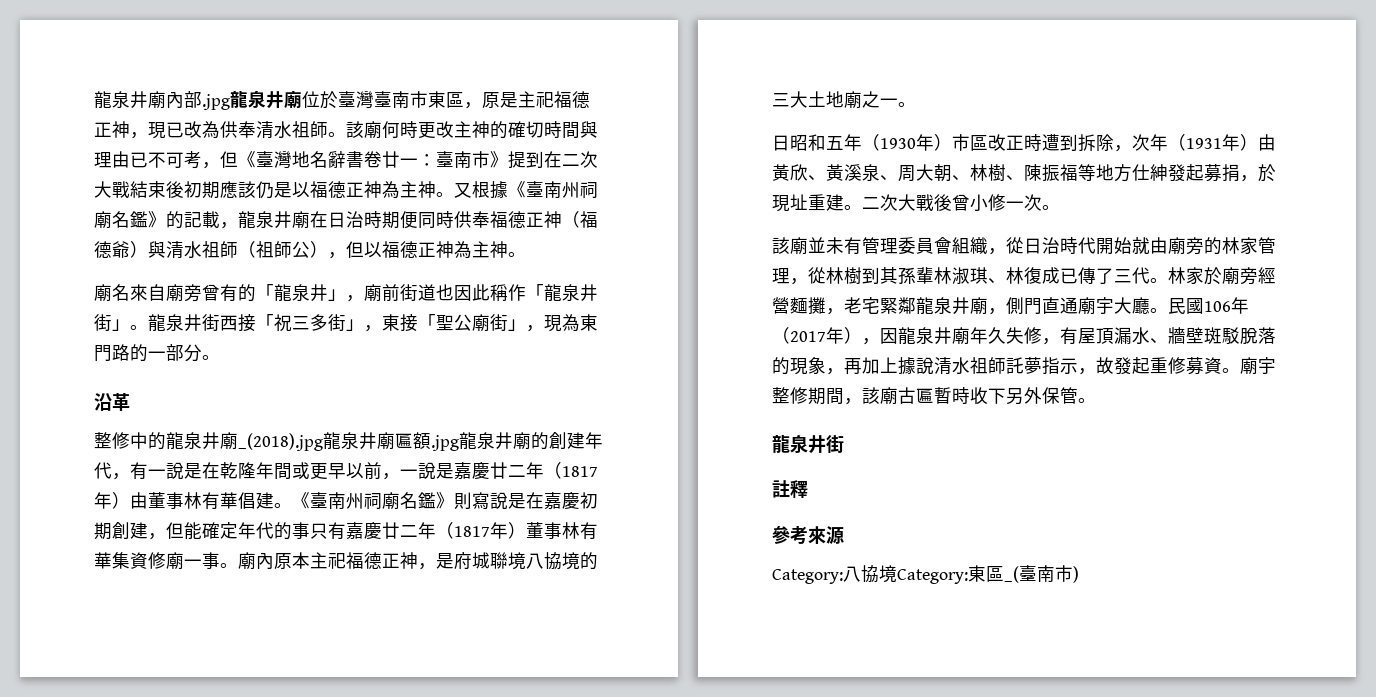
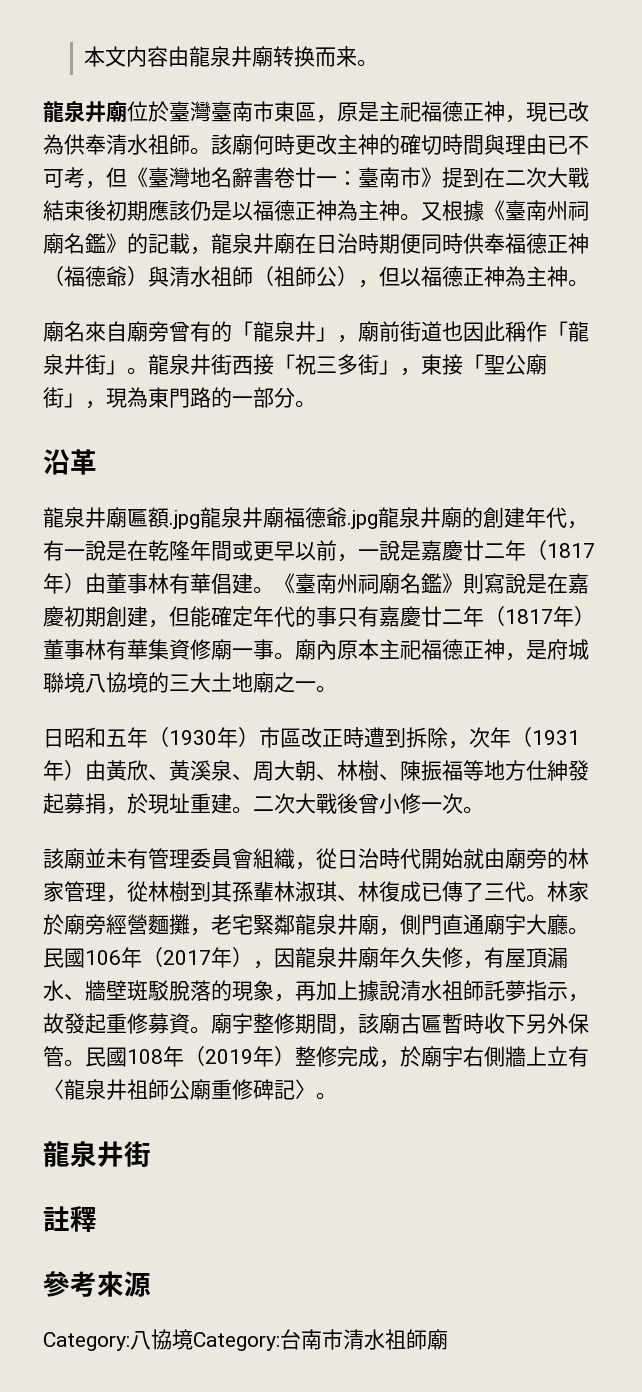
- 龍泉井廟內部.jpg龍泉井廟位於臺灣臺南市東區，原是主祀福德正神，現已改為供奉清水祖師。
+ 本文内容由龍泉井廟转换而来。
+ 龍泉井廟位於臺灣臺南市東區，原是主祀福德正神，現已改為供奉清水祖師。
- 整修中的龍泉井廟_(2018).jpg龍泉井廟匾額.jpg龍泉井廟的創建年代，有一說是在乾隆年間或更早以前，一說是嘉慶廿二年（1817年）由董事林有華倡建。
+ 龍泉井廟匾額.jpg龍泉井廟福德爺.jpg龍泉井廟的創建年代，有一說是在乾隆年間或更早以前，一說是嘉慶廿二年（1817年）由董事林有華倡建。
+ 民國108年（2019年）整修完成，於廟宇右側牆上立有〈龍泉井祖師公廟重修碑記〉。
- Category:八協境Category:東區_(臺南市)
+ Category:八協境Category:台南市清水祖師廟

